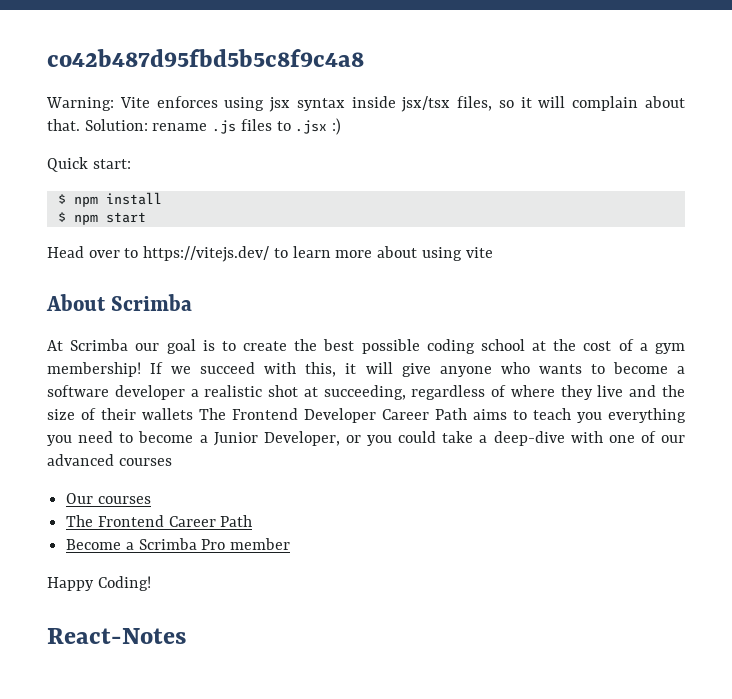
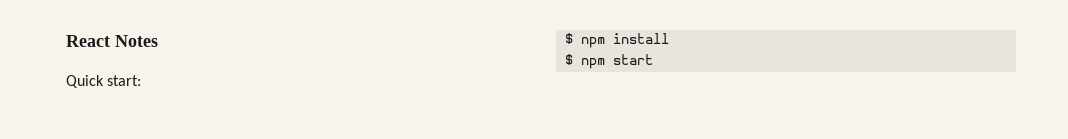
- co42b487d95fbd5b5c8f9c4a8
- Warning: Vite enforces using jsx syntax inside jsx/tsx files, so it will complain about that. Solution: rename .js files to .jsx :)
+ React Notes
- Head over to https://vitejs.dev/ to learn more about using vite
- About Scrimba
- At Scrimba our goal is to create the best possible coding school at the cost of a gym membership! If we succeed with this, it will give anyone who wants to become a software developer a realistic shot at succeeding, regardless of where they live and the size of their wallets The Frontend Developer Career Path aims to teach you everything you need to become a Junior Developer, or you could take a deep-dive with one of our advanced courses
- Our courses
- The Frontend Career Path
- Become a Scrimba Pro member
- Happy Coding!
- React-Notes

